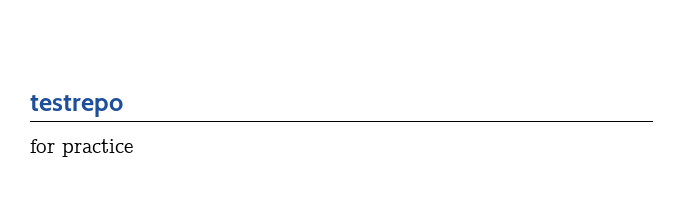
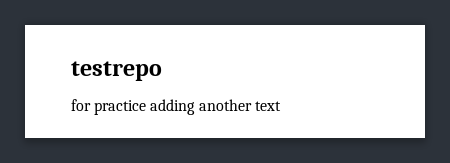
- for practice
+ for practice adding another text

